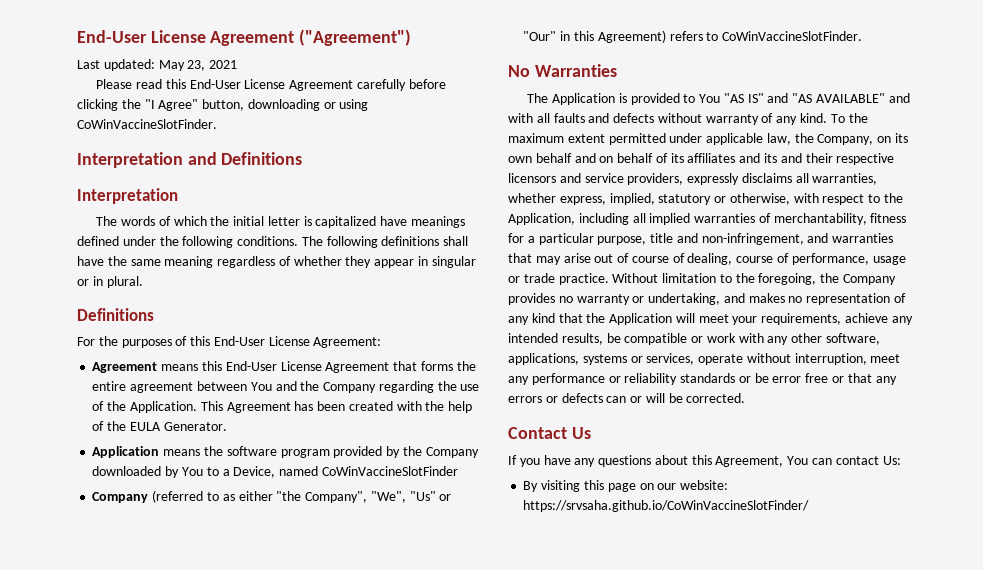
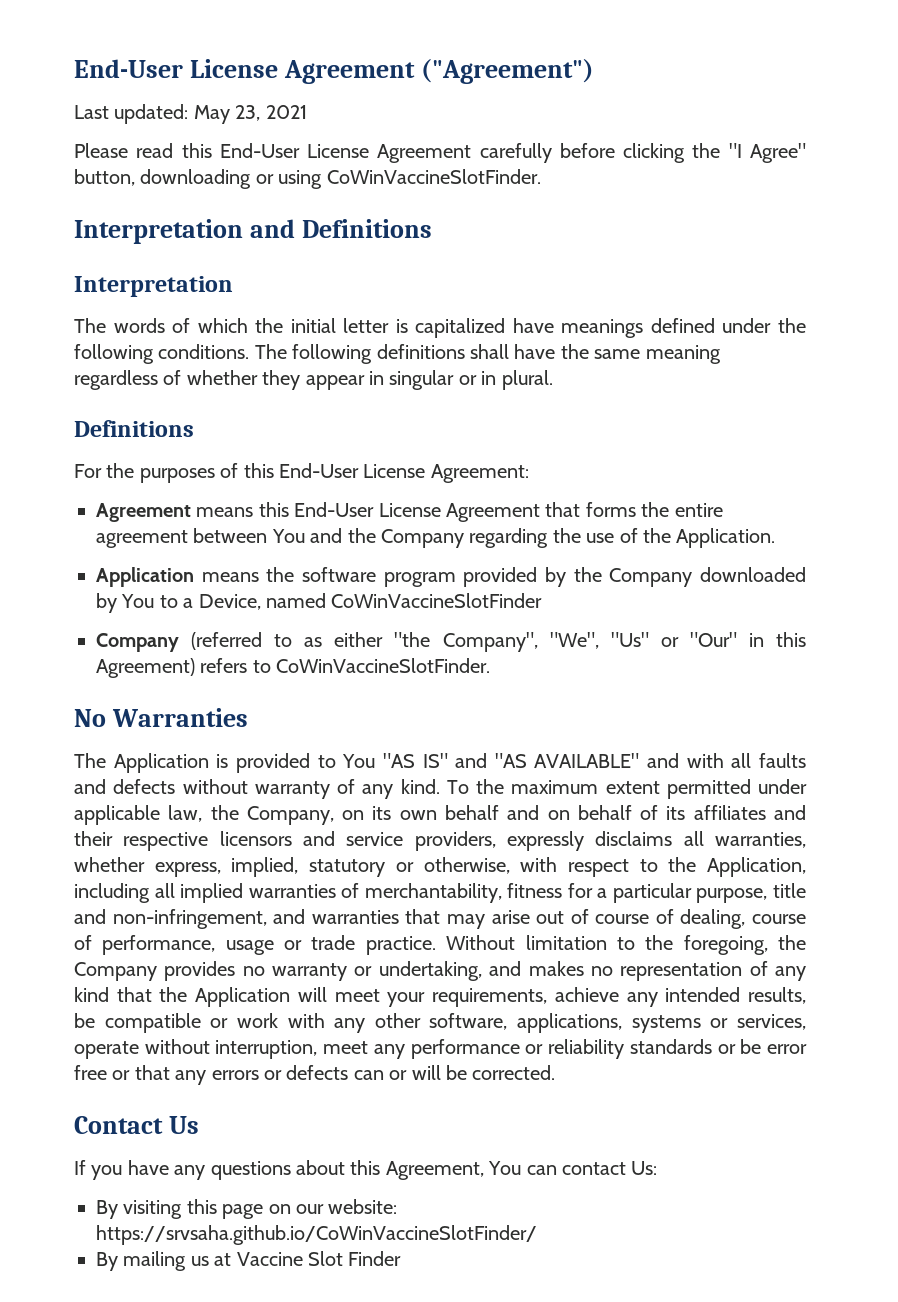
- This Agreement has been created with the help of the EULA Generator.
- To the maximum extent permitted under applicable law, the Company, on its own behalf and on behalf of its affiliates and its and their respective licensors and service providers, expressly disclaims all warranties, whether express, implied, statutory or otherwise, with respect to the Application, including all implied warranties of merchantability, fitness for a particular purpose, title and non-infringement, and warranties that may arise out of course of dealing, course of performance, usage or trade practice.
+ To the maximum extent permitted under applicable law, the Company, on its own behalf and on behalf of its affiliates and their respective licensors and service providers, expressly disclaims all warranties, whether express, implied, statutory or otherwise, with respect to the Application, including all implied warranties of merchantability, fitness for a particular purpose, title and non-infringement, and warranties that may arise out of course of dealing, course of performance, usage or trade practice.
+ By mailing us at Vaccine Slot Finder

